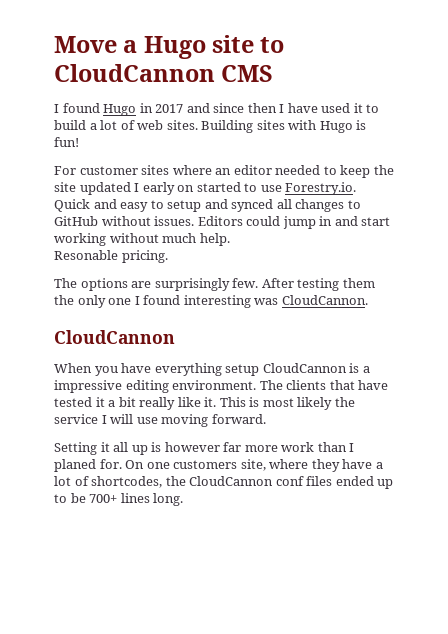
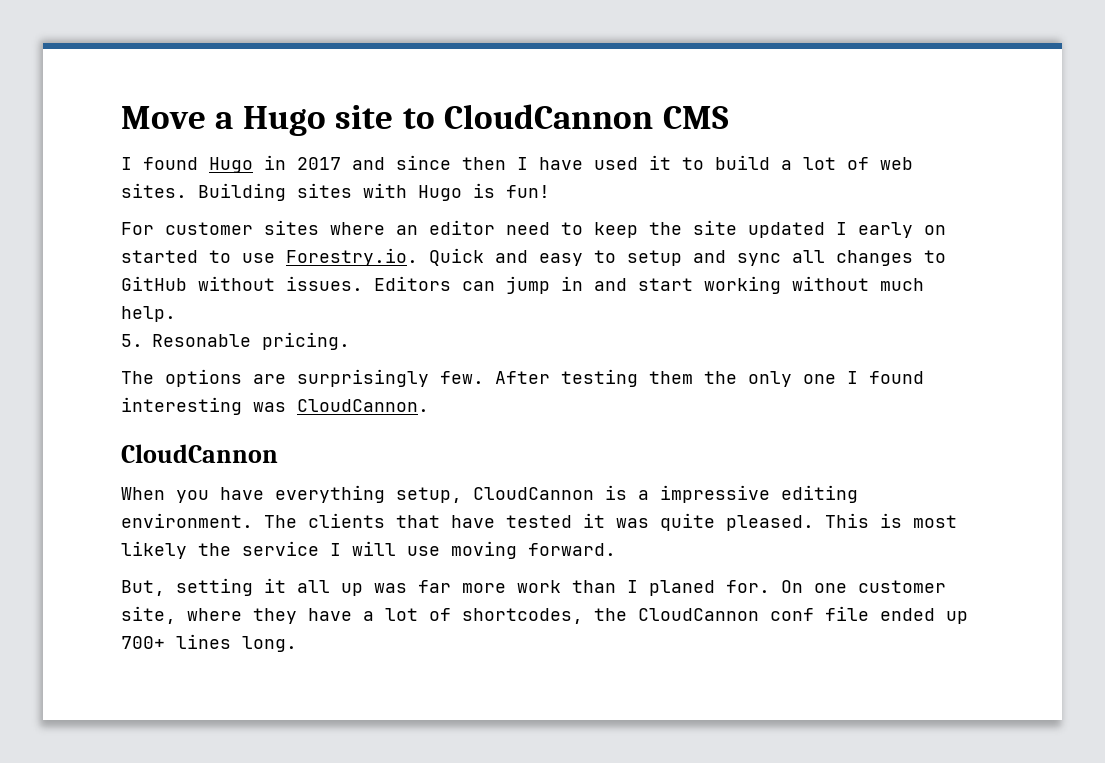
- For customer sites where an editor needed to keep the site updated I early on started to use Forestry.io. Quick and easy to setup and synced all changes to GitHub without issues.
+ For customer sites where an editor need to keep the site updated I early on started to use Forestry.io. Quick and easy to setup and sync all changes to GitHub without issues.
- Editors could jump in and start working without much help.
+ Editors can jump in and start working without much help.
- Resonable pricing.
+ 5. Resonable pricing.
- When you have everything setup CloudCannon is a impressive editing environment.
+ When you have everything setup, CloudCannon is a impressive editing environment.
- The clients that have tested it a bit really like it.
+ The clients that have tested it was quite pleased.
- Setting it all up is however far more work than I planed for.
+ But, setting it all up was far more work than I planed for.
- On one customers site, where they have a lot of shortcodes, the CloudCannon conf files ended up to be 700+ lines long.
+ On one customer site, where they have a lot of shortcodes, the CloudCannon conf file ended up 700+ lines long.

